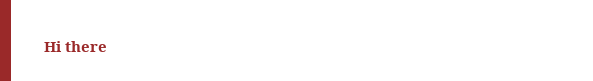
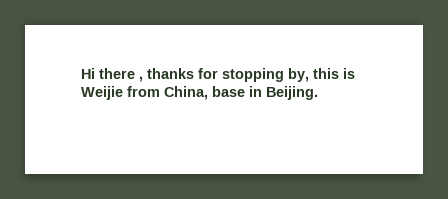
- Hi there
+ Hi there , thanks for stopping by, this is Weijie from China, base in Beijing.

